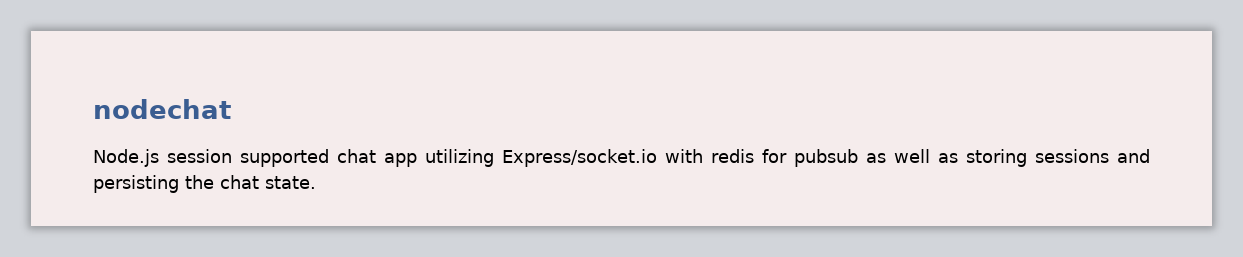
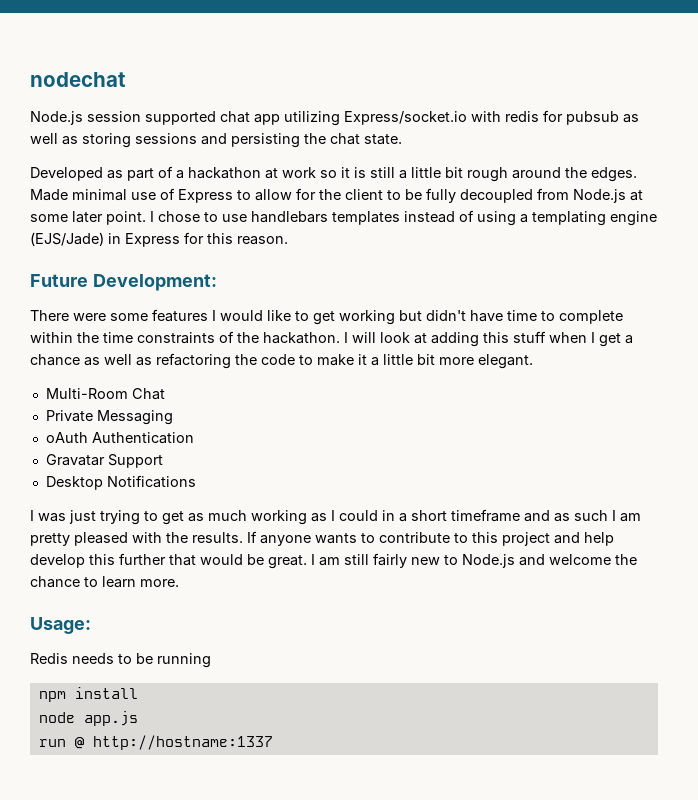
+ Developed as part of a hackathon at work so it is still a little bit rough around the edges. Made minimal use of Express to allow for the client to be fully decoupled from Node.js at some later point. I chose to use handlebars templates instead of using a templating engine (EJS/Jade) in Express for this reason.
+ Future Development:
+ There were some features I would like to get working but didn't have time to complete within the time constraints of the hackathon. I will look at adding this stuff when I get a chance as well as refactoring the code to make it a little bit more elegant.
+ Multi-Room Chat
+ Private Messaging
+ oAuth Authentication
+ Gravatar Support
+ Desktop Notifications
+ I was just trying to get as much working as I could in a short timeframe and as such I am pretty pleased with the results. If anyone wants to contribute to this project and help develop this further that would be great. I am still fairly new to Node.js and welcome the chance to learn more.
+ Usage:
+ Redis needs to be running
+ npm install
+ node app.js
+ run @ http://hostname:1337

